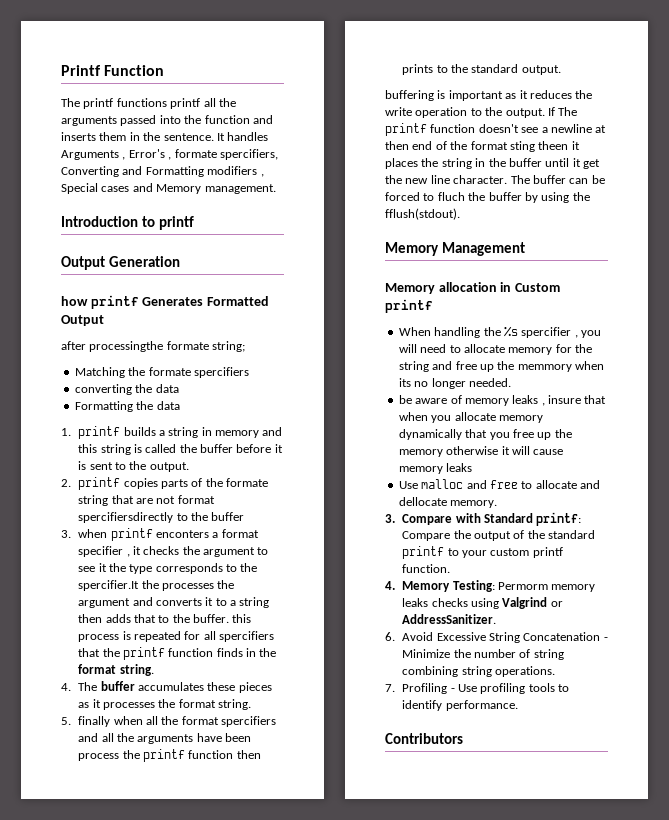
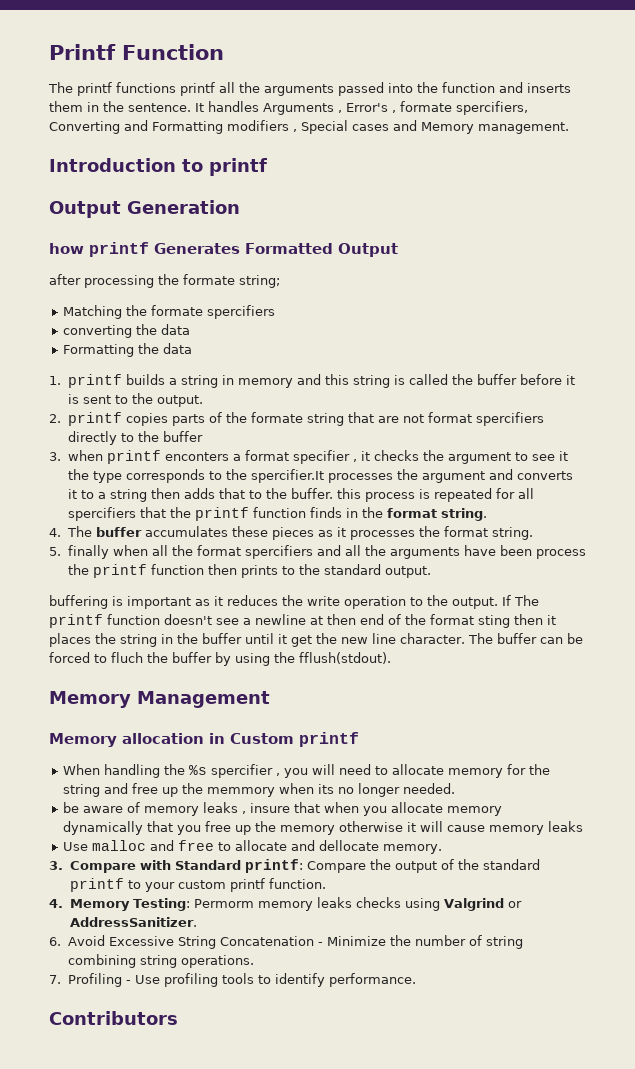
- after processingthe formate string;
+ after processing the formate string;
- 2. printf copies parts of the formate string that are not format spercifiersdirectly to the buffer
+ 2. printf copies parts of the formate string that are not format spercifiers directly to the buffer
- 3. when printf enconters a format specifier , it checks the argument to see it the type corresponds to the spercifier.It the processes the argument and converts it to a string then adds that to the buffer. this process is repeated for all spercifiers that the printf function finds in the format string.
+ 3. when printf enconters a format specifier , it checks the argument to see it the type corresponds to the spercifier.It processes the argument and converts it to a string then adds that to the buffer. this process is repeated for all spercifiers that the printf function finds in the format string.
- If The printf function doesn't see a newline at then end of the format sting theen it places the string in the buffer until it get the new line character.
+ If The printf function doesn't see a newline at then end of the format sting then it places the string in the buffer until it get the new line character.

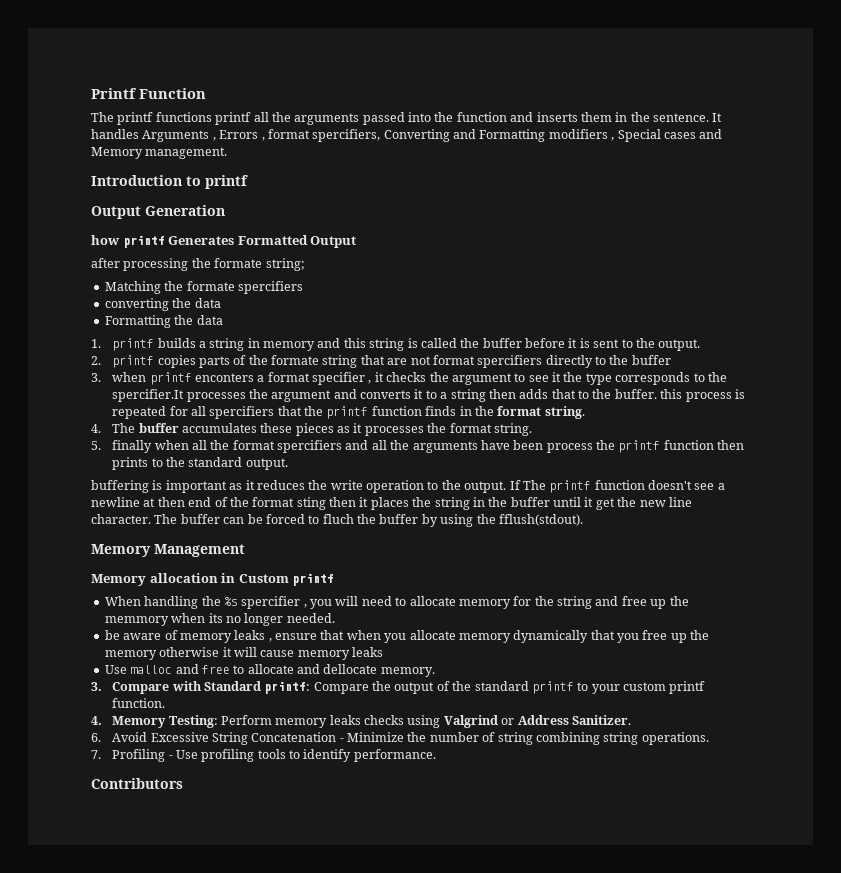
- It handles Arguments , Error's , formate spercifiers, Converting and Formatting modifiers , Special cases and Memory management.
+ It handles Arguments , Errors , format spercifiers, Converting and Formatting modifiers , Special cases and Memory management.
- be aware of memory leaks , insure that when you allocate memory dynamically that you free up the memory otherwise it will cause memory leaks
+ be aware of memory leaks , ensure that when you allocate memory dynamically that you free up the memory otherwise it will cause memory leaks
- 4. Memory Testing: Permorm memory leaks checks using Valgrind or AddressSanitizer.
+ 4. Memory Testing: Perform memory leaks checks using Valgrind or Address Sanitizer.

